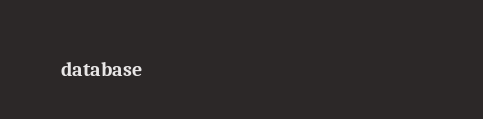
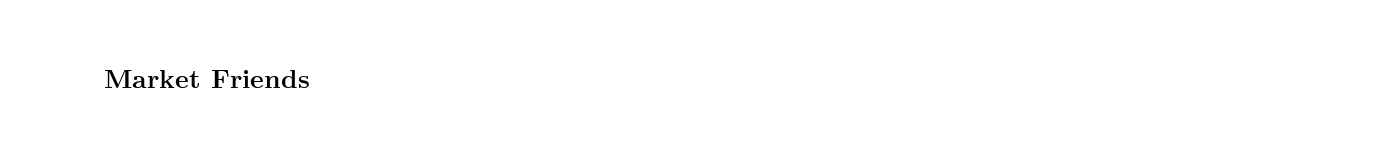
- database
+ Market Friends

